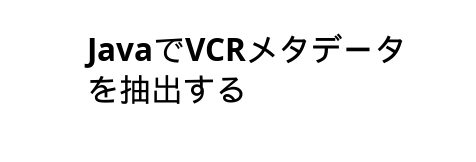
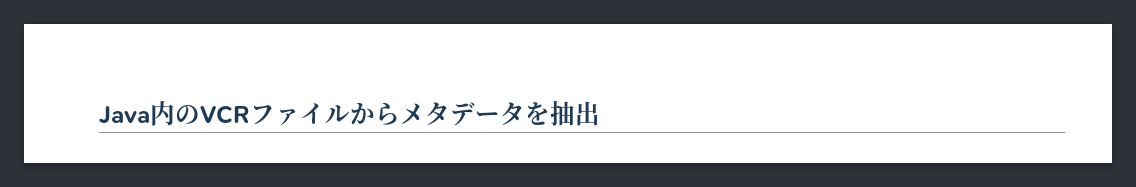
- JavaでVCRメタデータを抽出する
+ Java内のVCRファイルからメタデータを抽出

